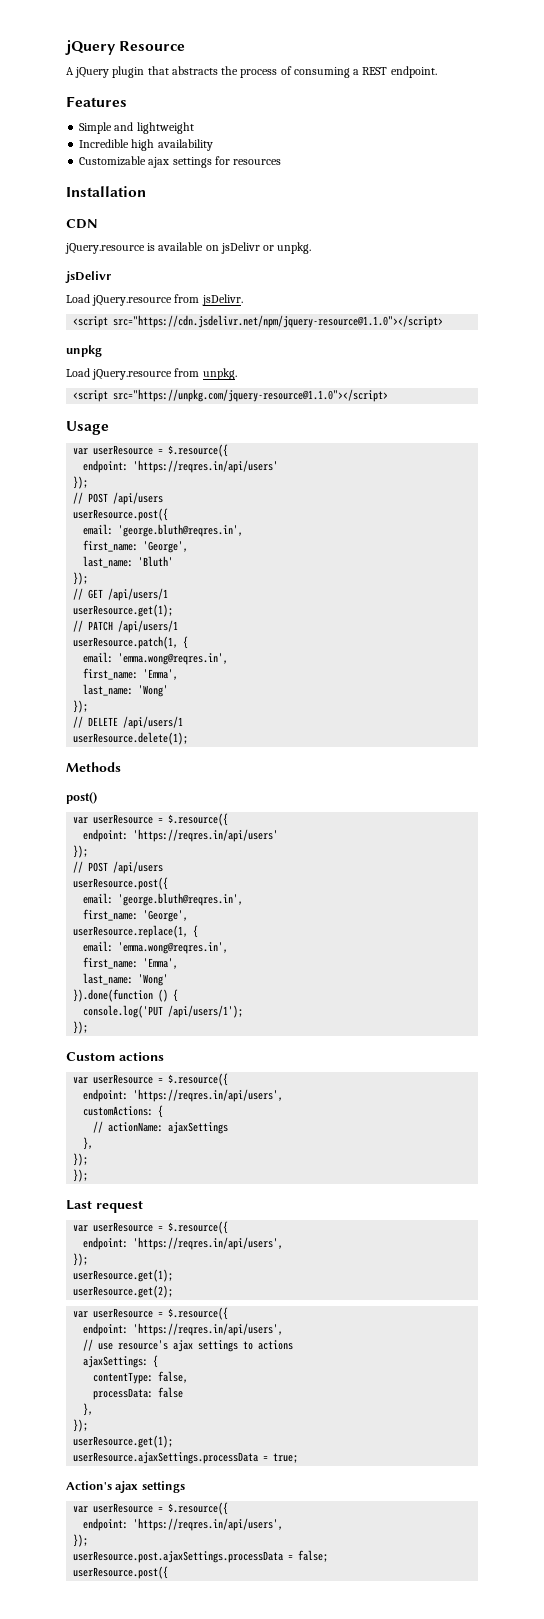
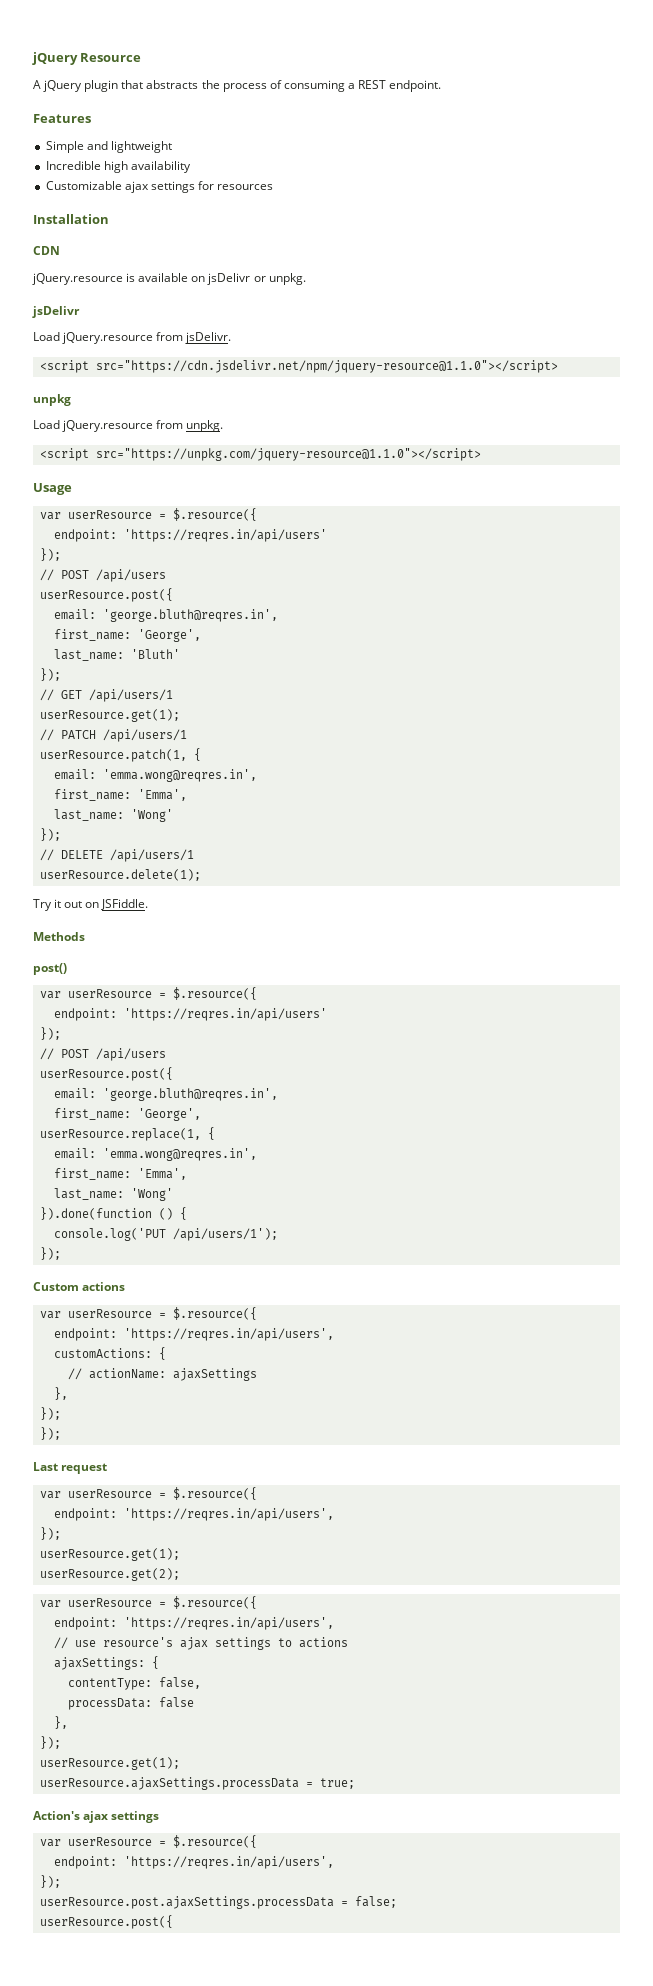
+ Try it out on JSFiddle.

